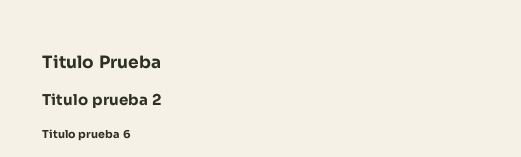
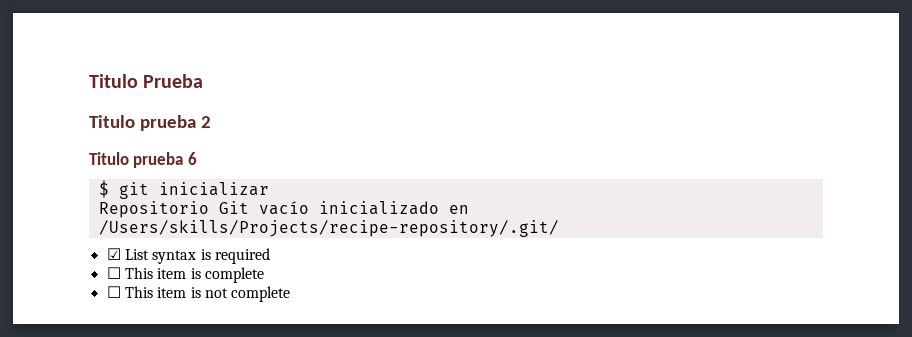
+ $ git inicializar
+ Repositorio Git vacío inicializado en /Users/skills/Projects/recipe-repository/.git/
+ ☑ List syntax is required
+ ☐ This item is complete
+ ☐ This item is not complete

